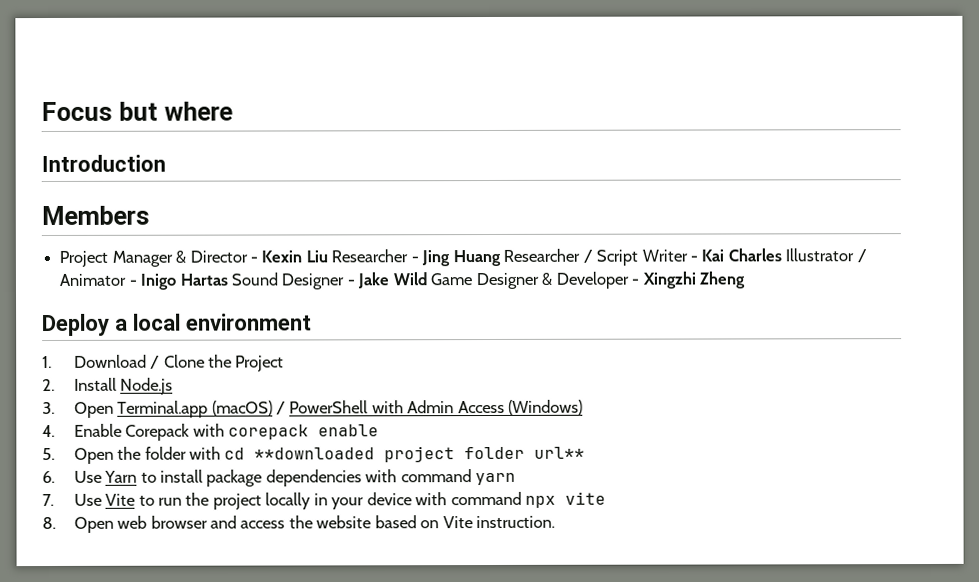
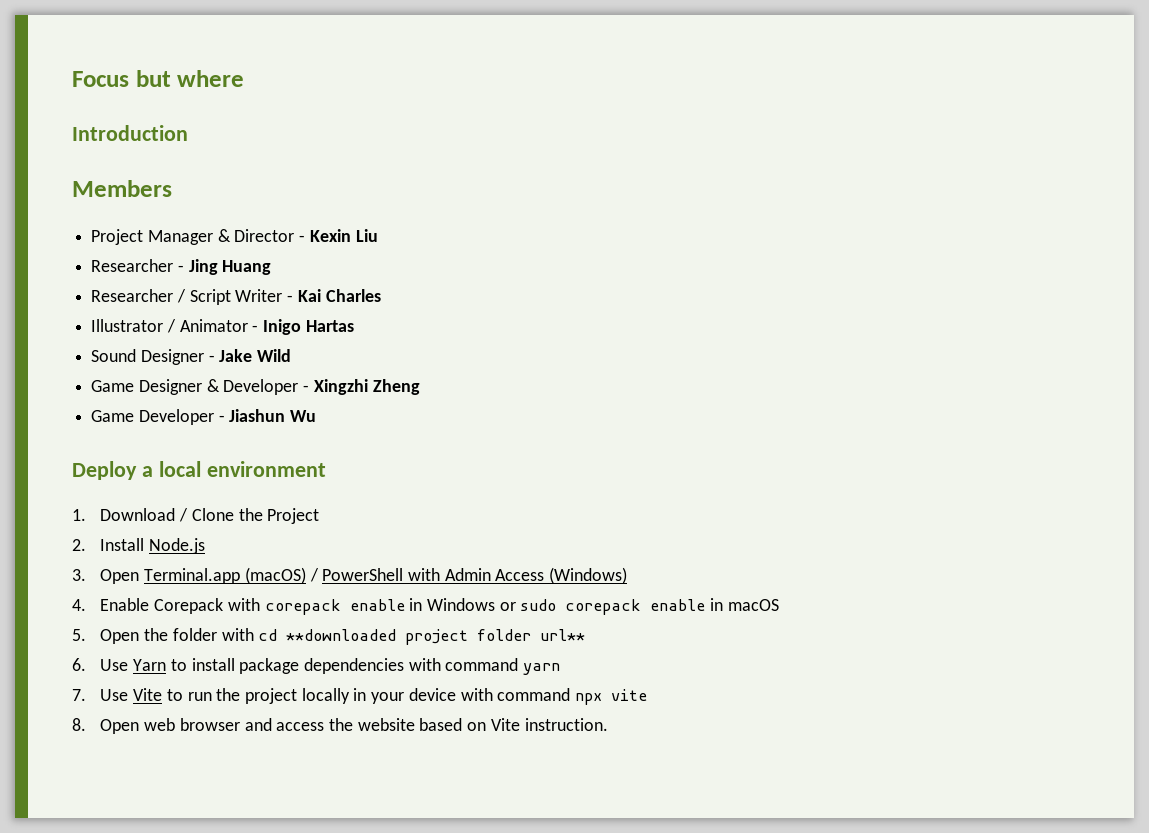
- Project Manager & Director - Kexin Liu Researcher - Jing Huang Researcher / Script Writer - Kai Charles Illustrator / Animator - Inigo Hartas Sound Designer - Jake Wild Game Designer & Developer - Xingzhi Zheng
+ Project Manager & Director - Kexin Liu
+ Researcher - Jing Huang
+ Researcher / Script Writer - Kai Charles
+ Illustrator / Animator - Inigo Hartas
+ Sound Designer - Jake Wild
+ Game Designer & Developer - Xingzhi Zheng
+ Game Developer - Jiashun Wu
- 4. Enable Corepack with corepack enable
+ 4. Enable Corepack with corepack enable in Windows or sudo corepack enable in macOS

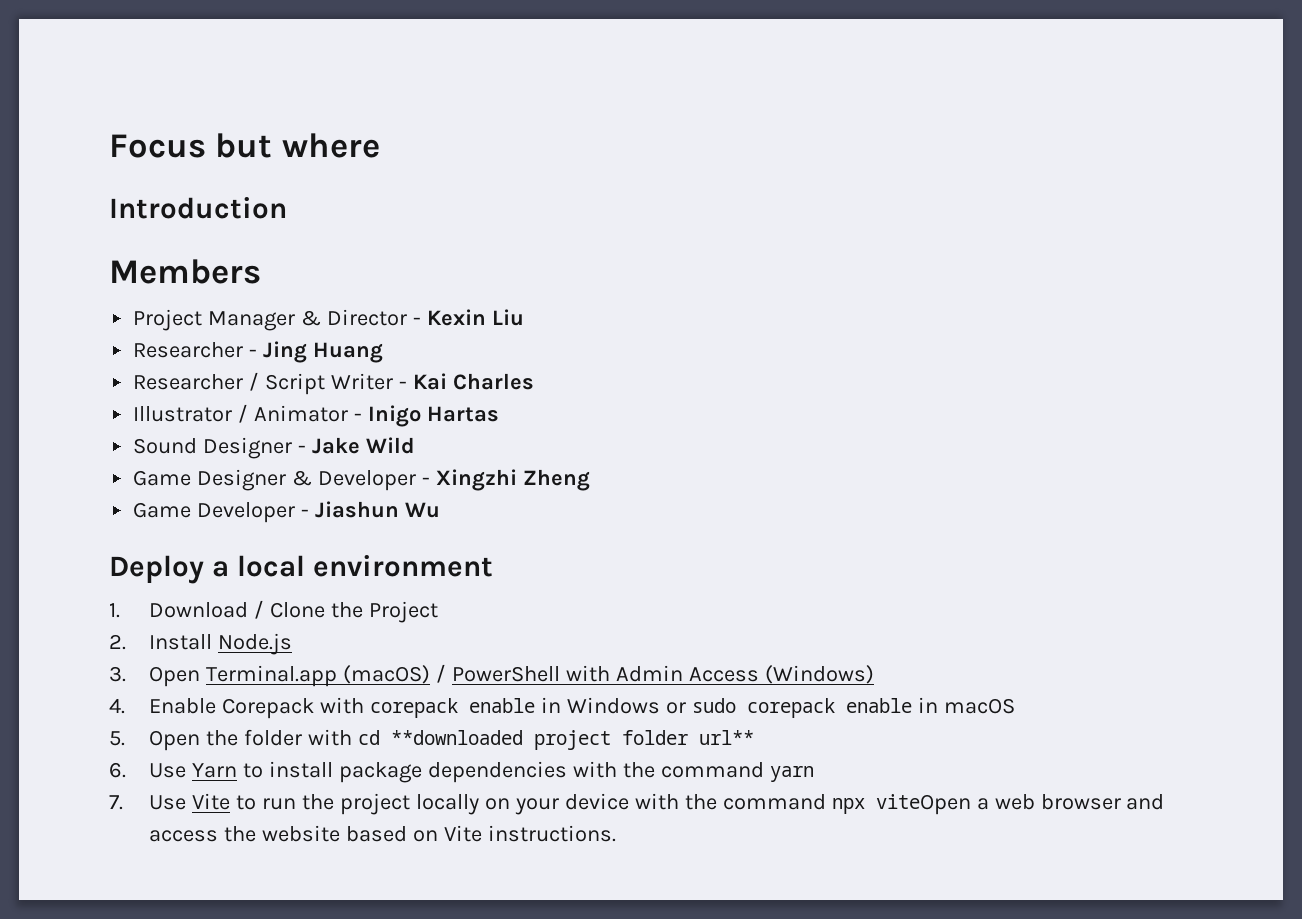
- 6. Use Yarn to install package dependencies with command yarn
+ 6. Use Yarn to install package dependencies with the command yarn
- 7. Use Vite to run the project locally in your device with command npx vite
- 8. Open web browser and access the website based on Vite instruction.
+ 7. Use Vite to run the project locally on your device with the command npx viteOpen a web browser and access the website based on Vite instructions.

